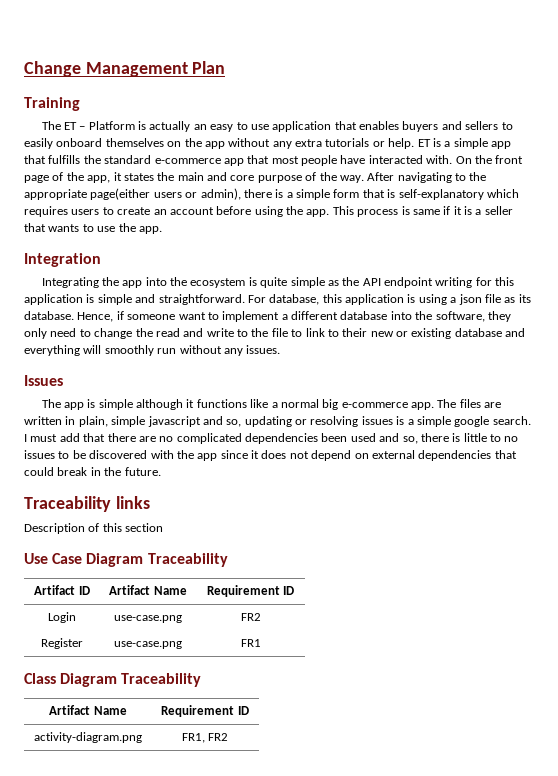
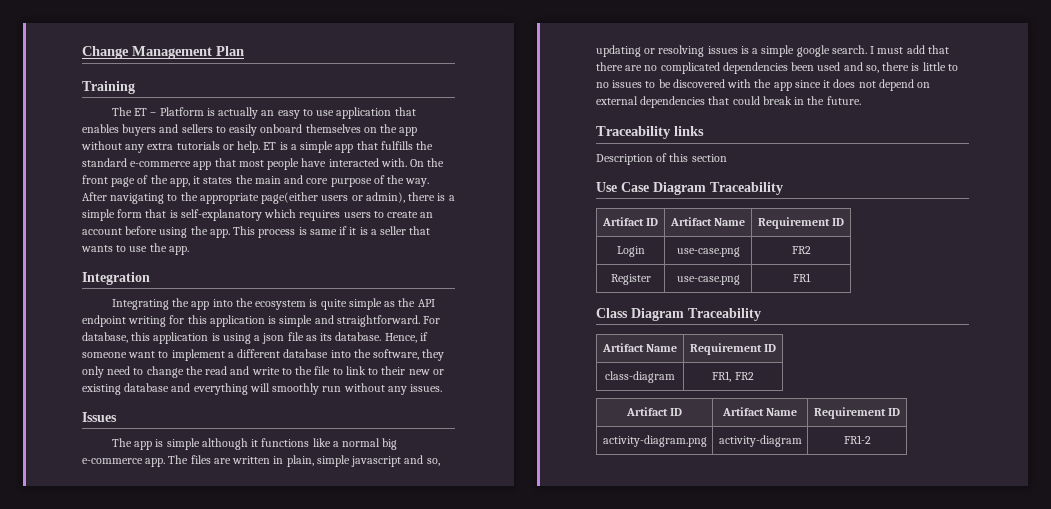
- activity-diagram.png | FR1, FR2
+ class-diagram | FR1, FR2
+ Artifact ID | Artifact Name | Requirement ID
+ activity-diagram.png | activity-diagram | FR1-2

